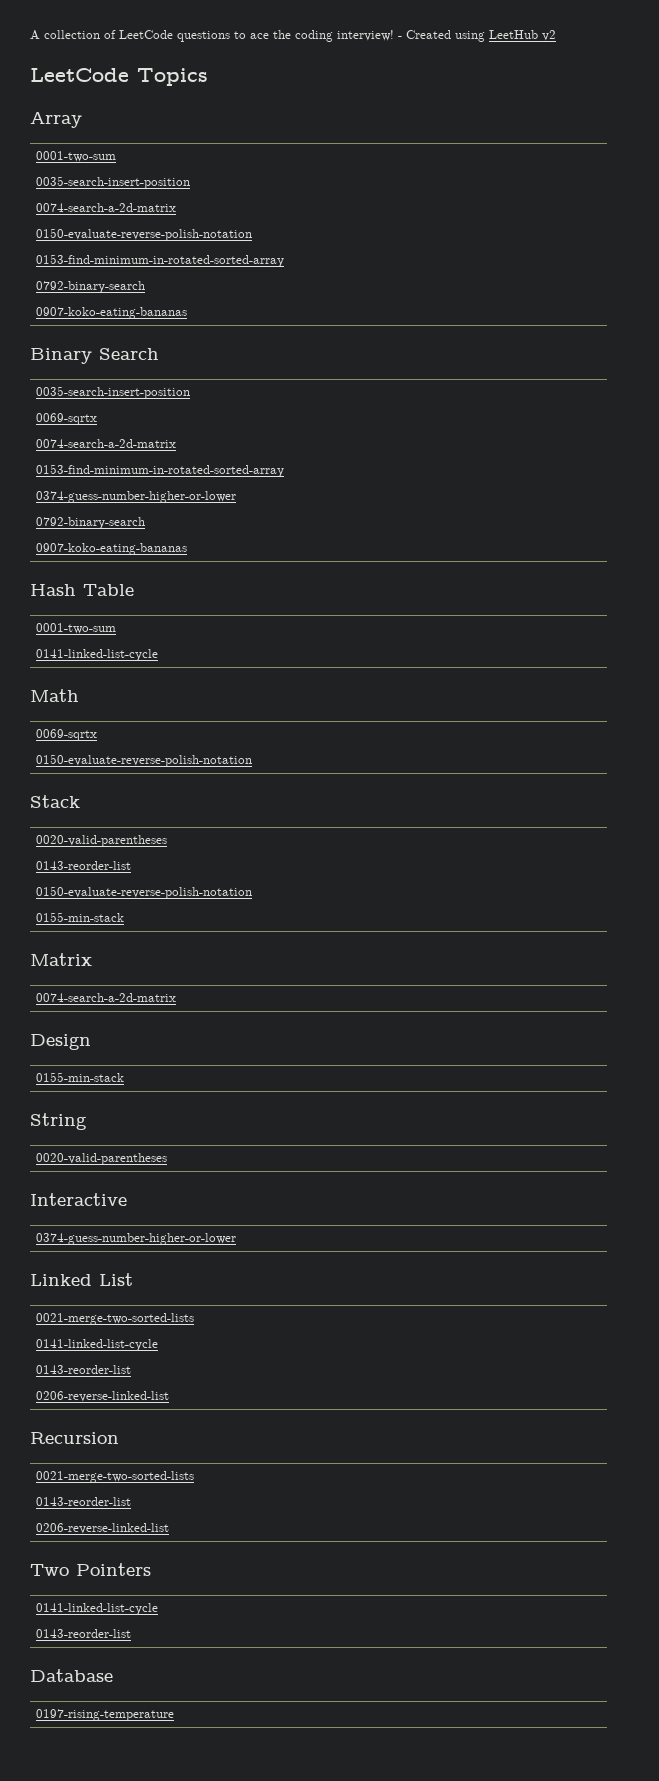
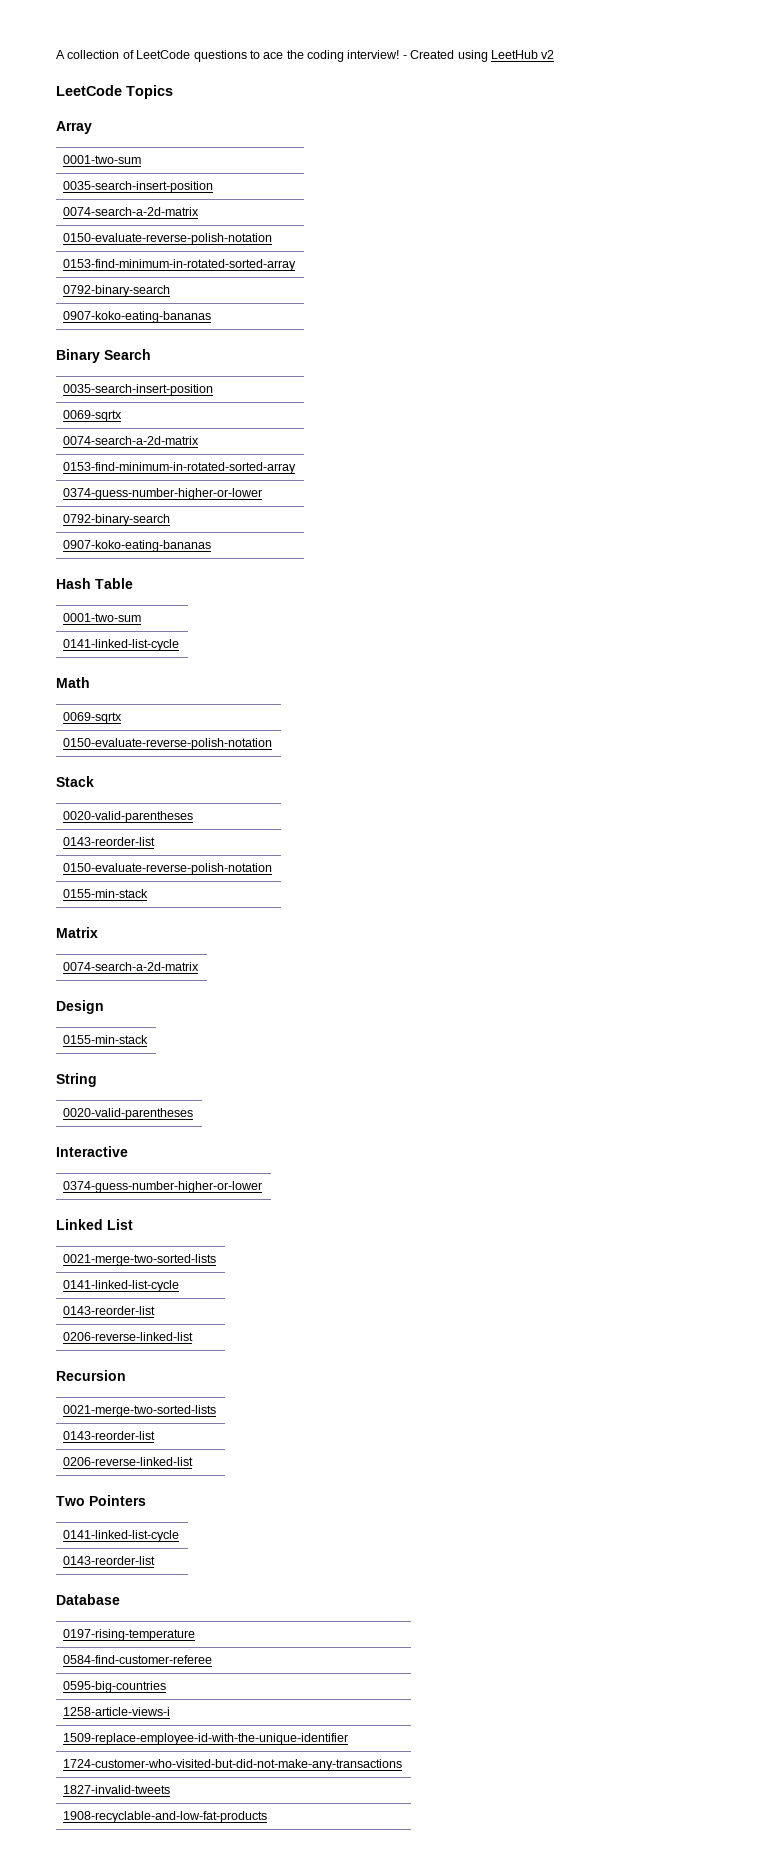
+ 0584-find-customer-referee
+ 0595-big-countries
+ 1258-article-views-i
+ 1509-replace-employee-id-with-the-unique-identifier
+ 1724-customer-who-visited-but-did-not-make-any-transactions
+ 1827-invalid-tweets
+ 1908-recyclable-and-low-fat-products

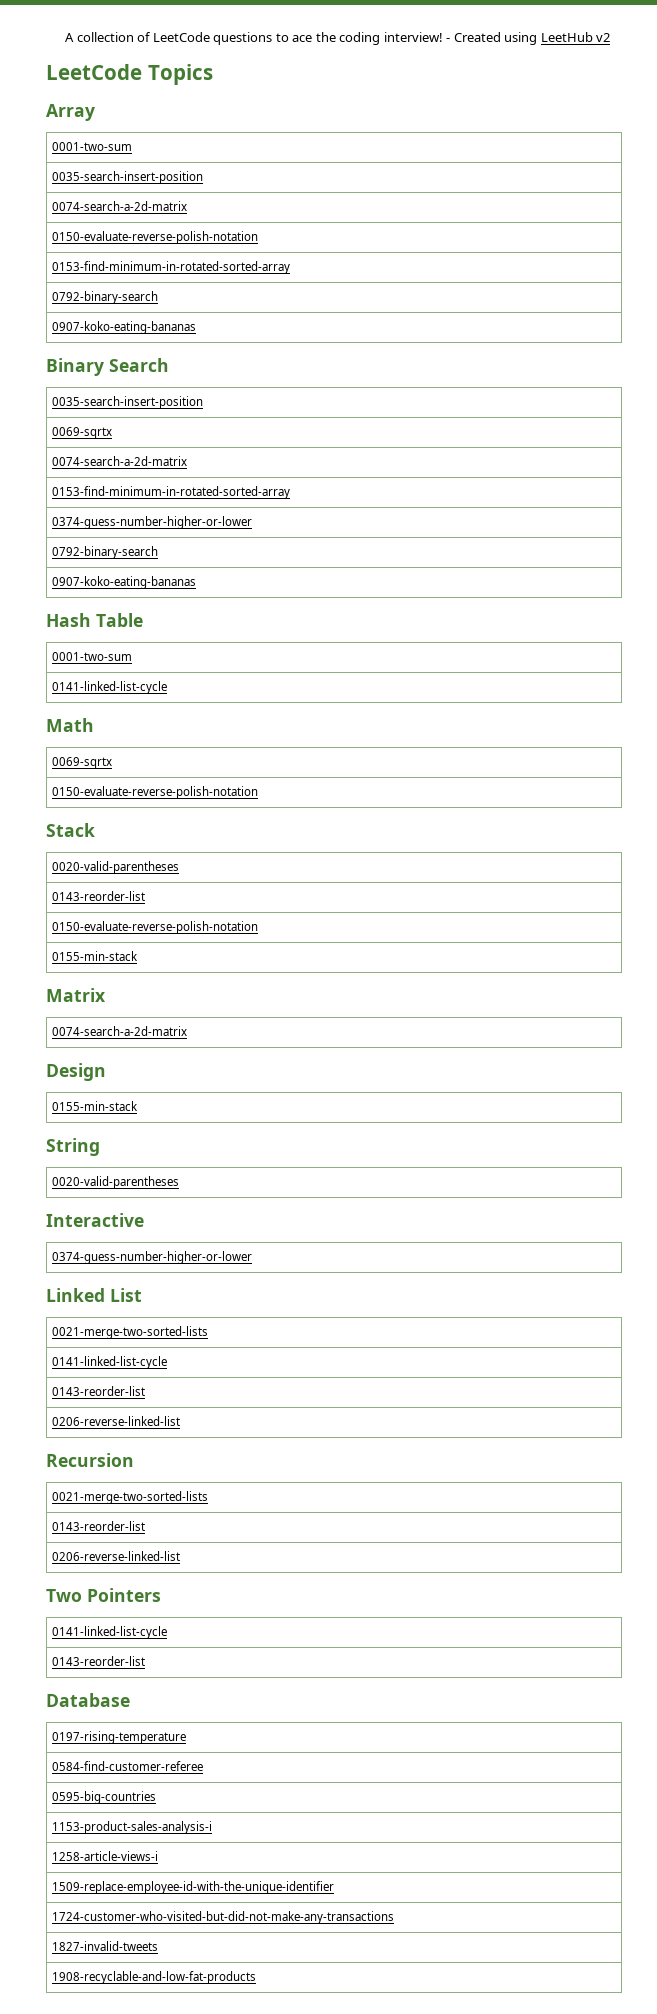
+ 1153-product-sales-analysis-i

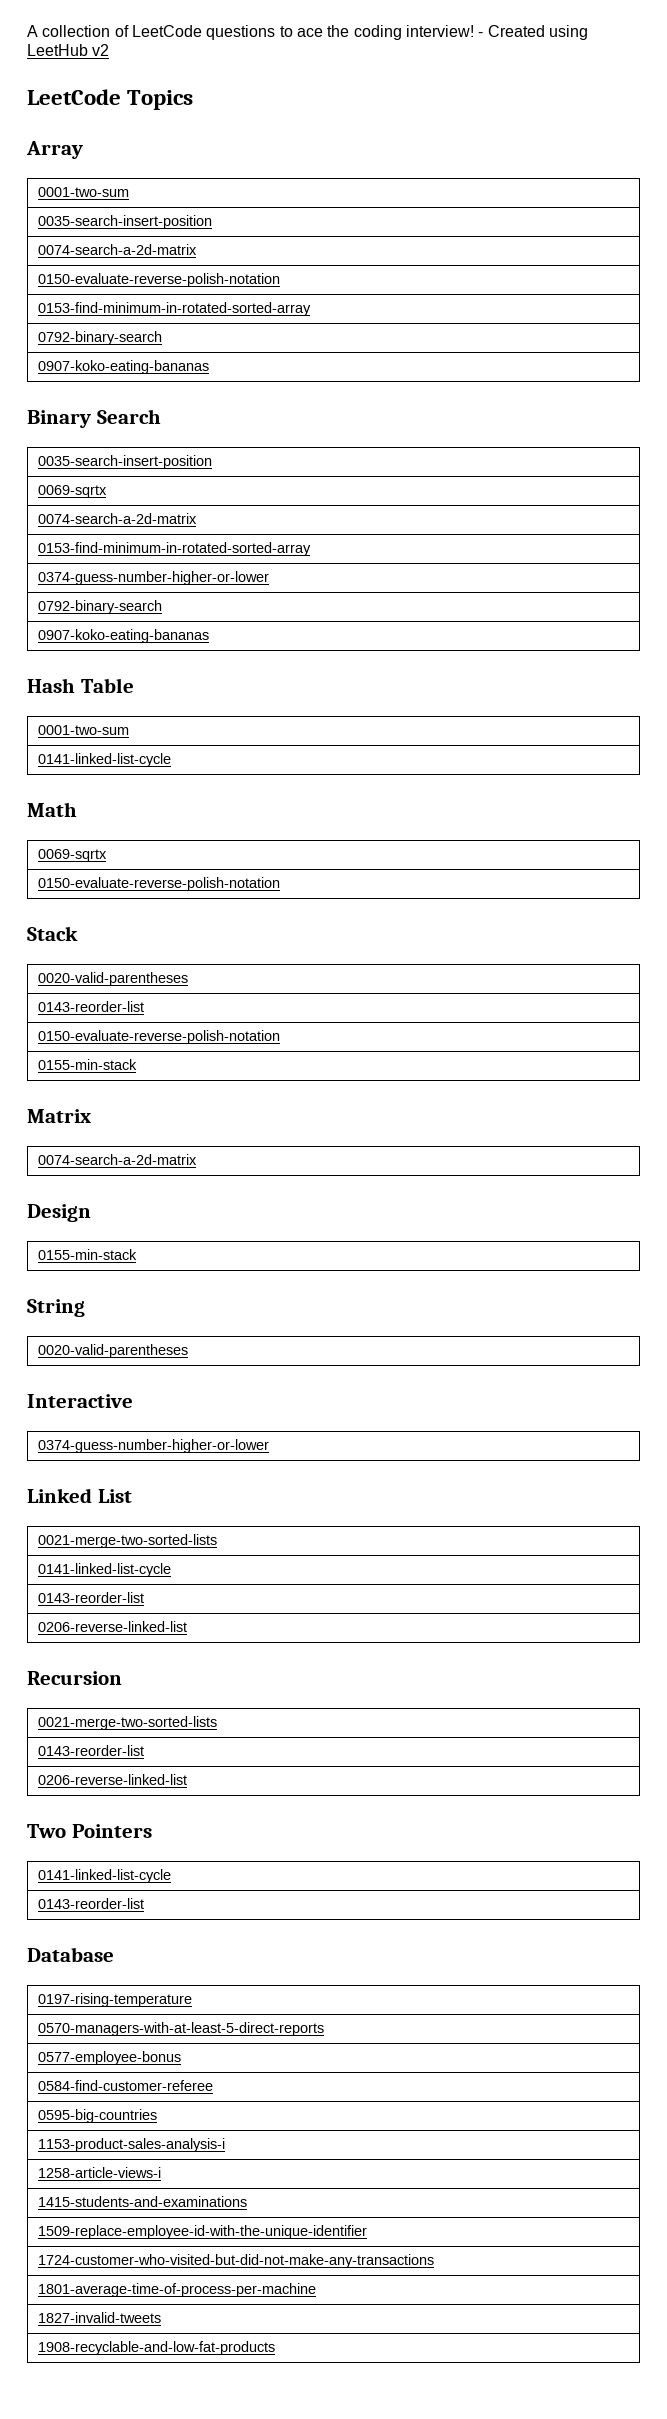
+ 0570-managers-with-at-least-5-direct-reports
+ 0577-employee-bonus
+ 1415-students-and-examinations
+ 1801-average-time-of-process-per-machine

